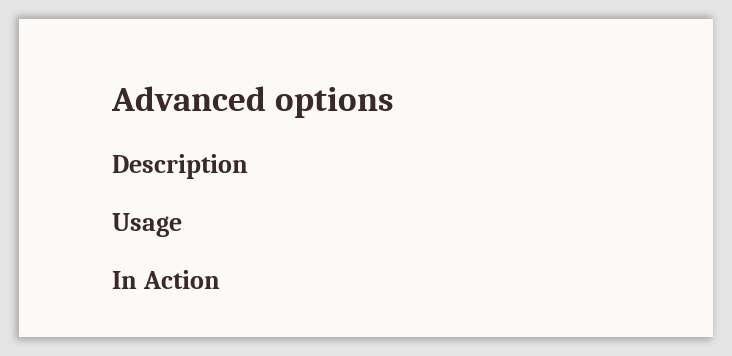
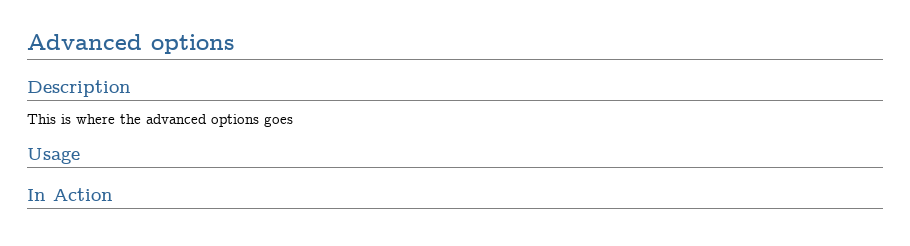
+ This is where the advanced options goes

